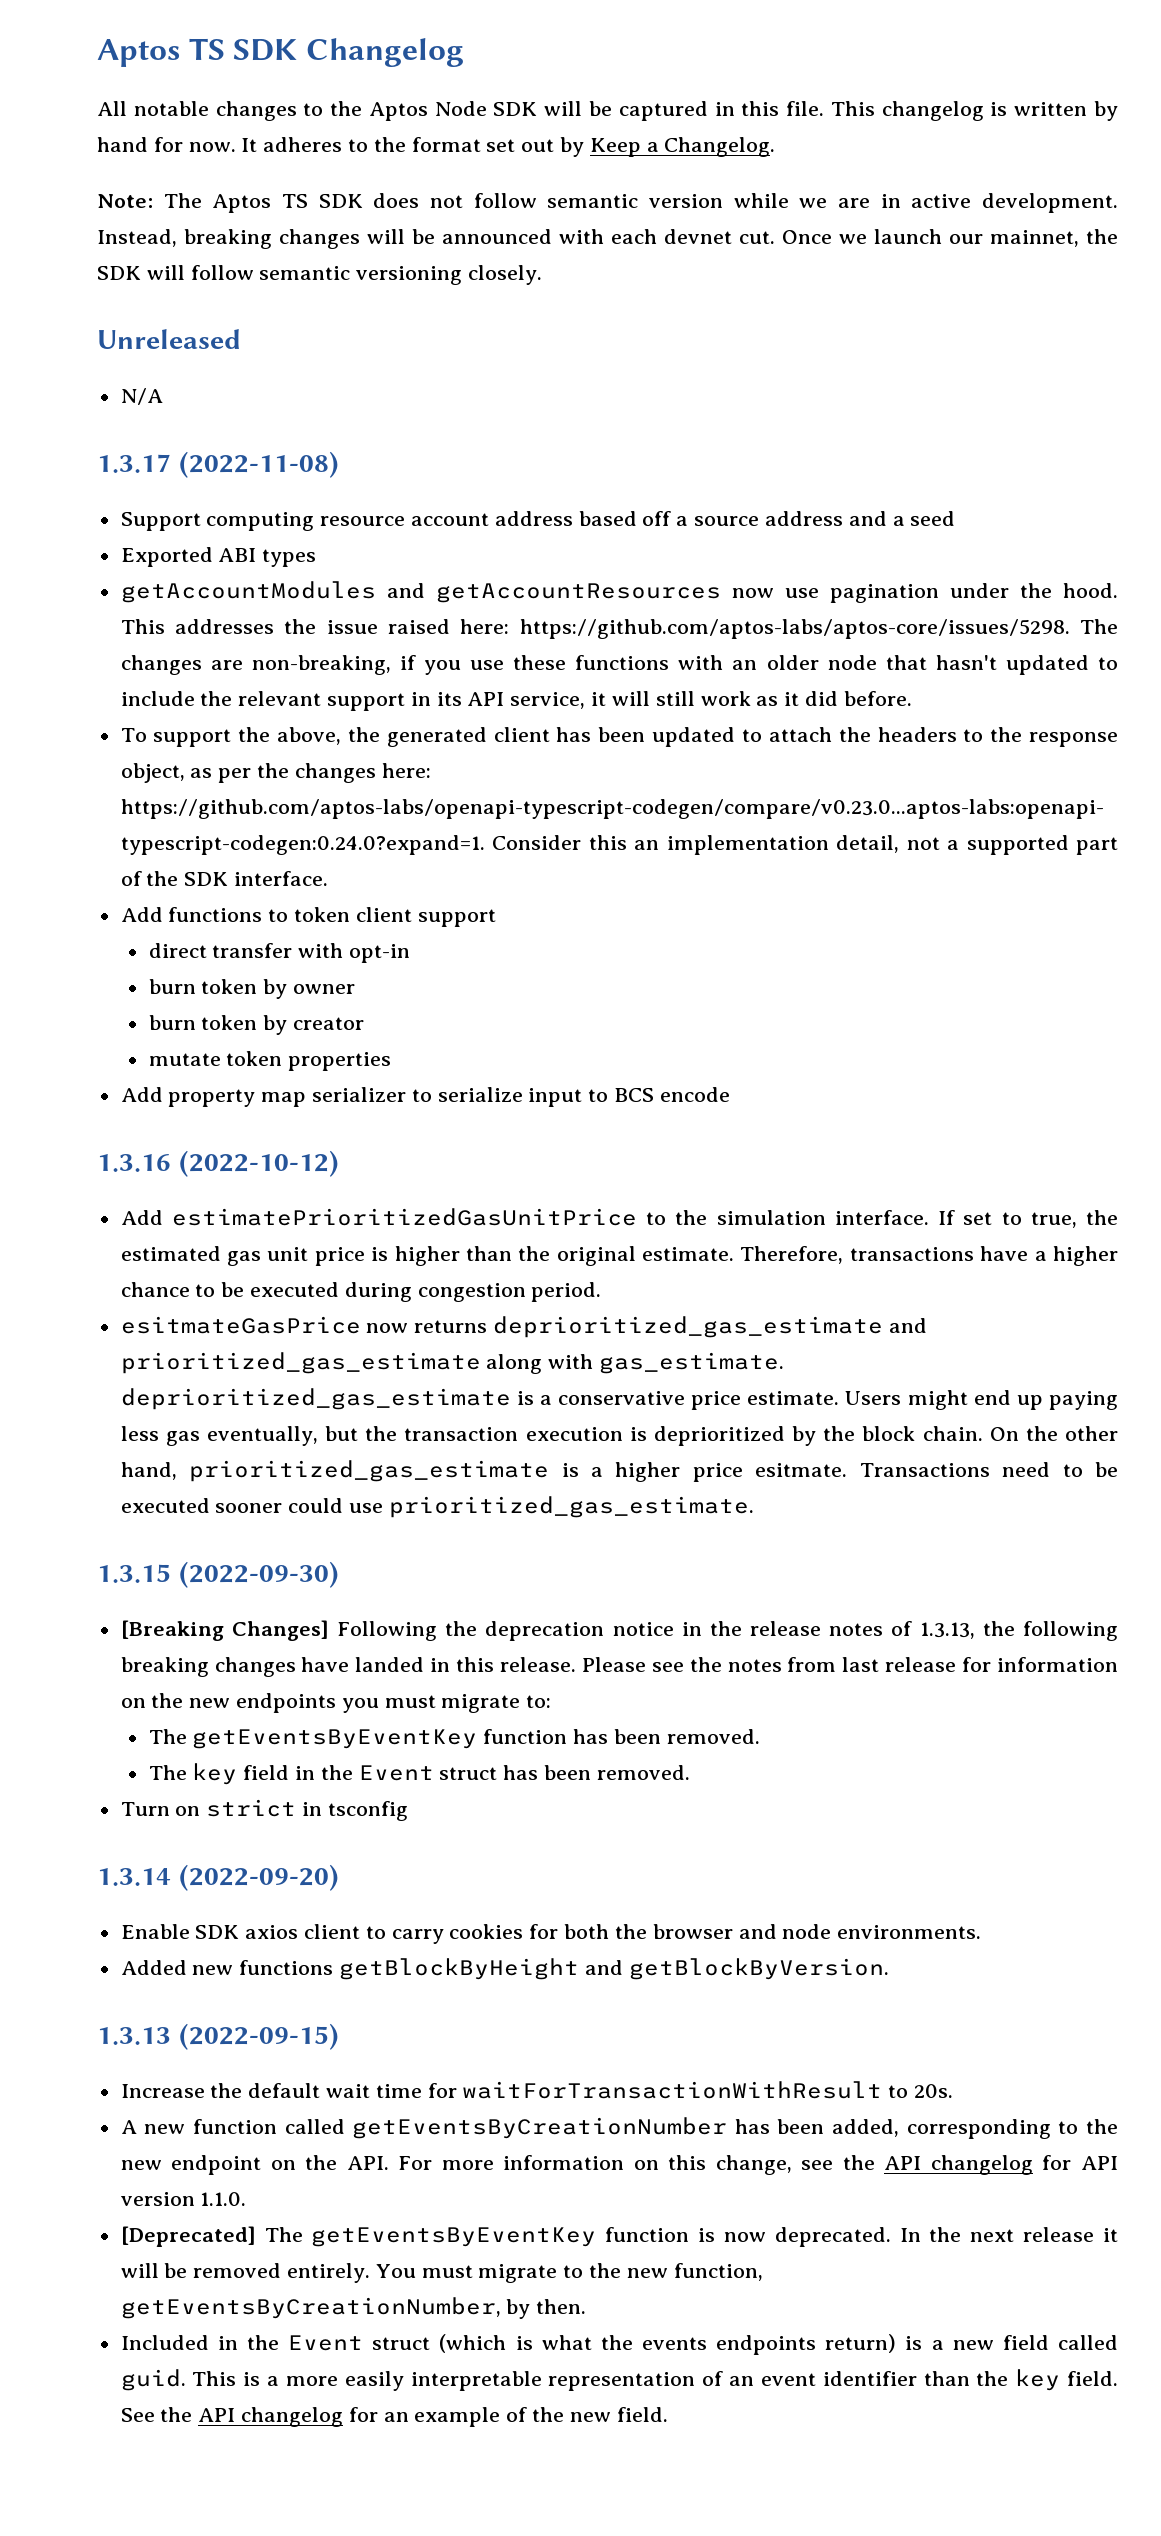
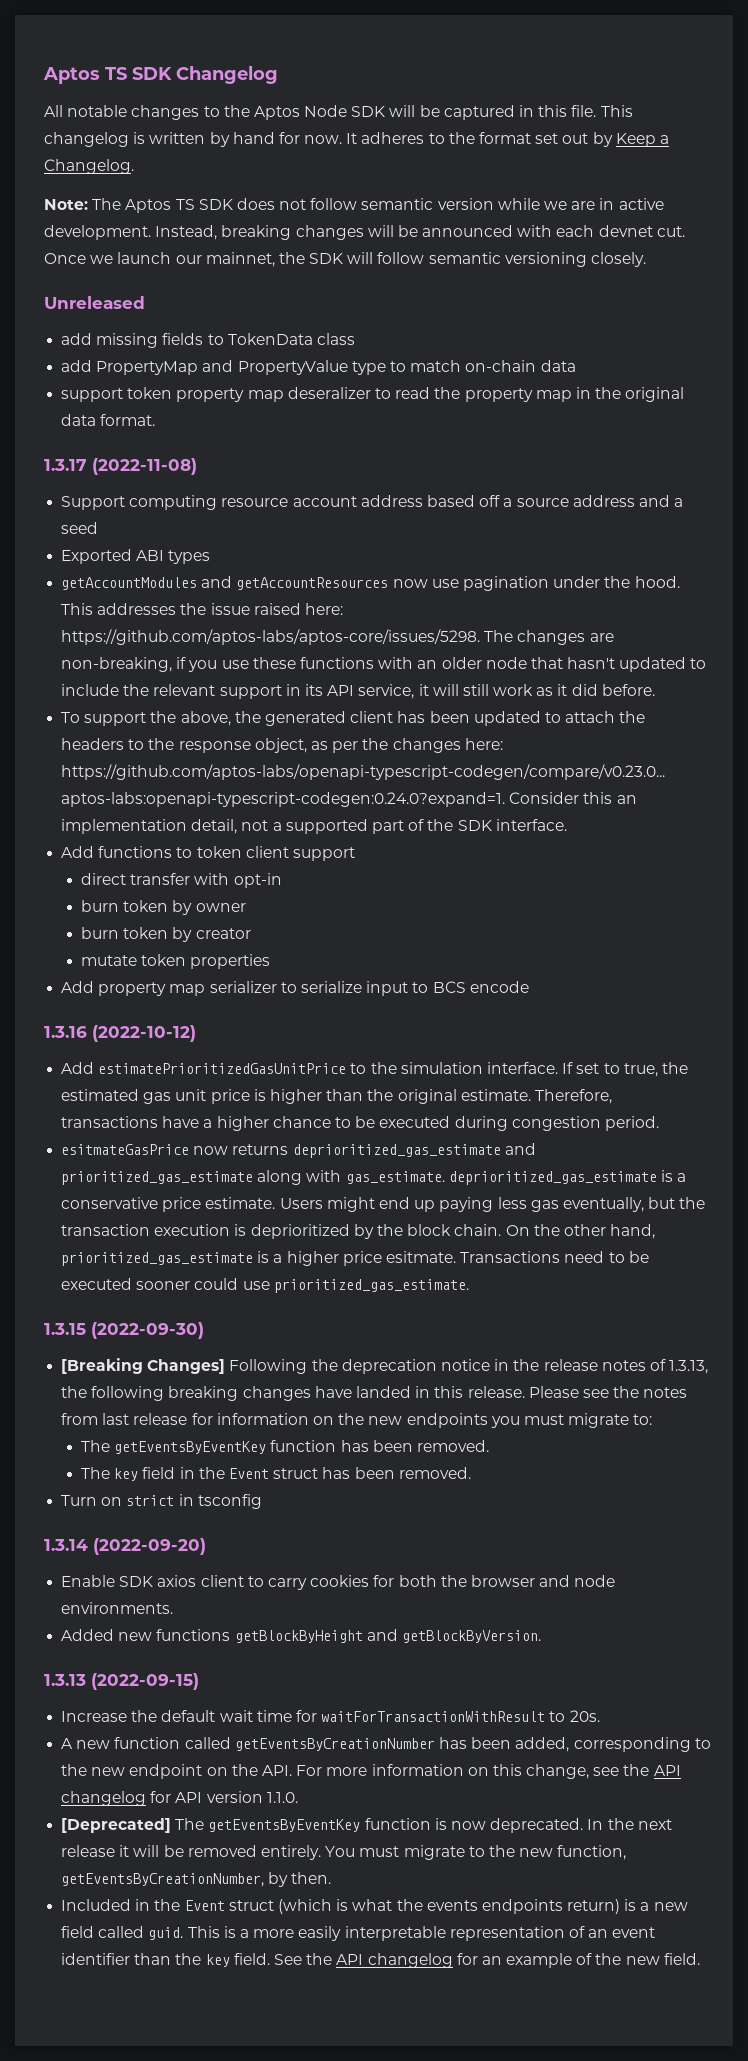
- N/A
+ add missing fields to TokenData class
+ add PropertyMap and PropertyValue type to match on-chain data
+ support token property map deseralizer to read the property map in the original data format.

